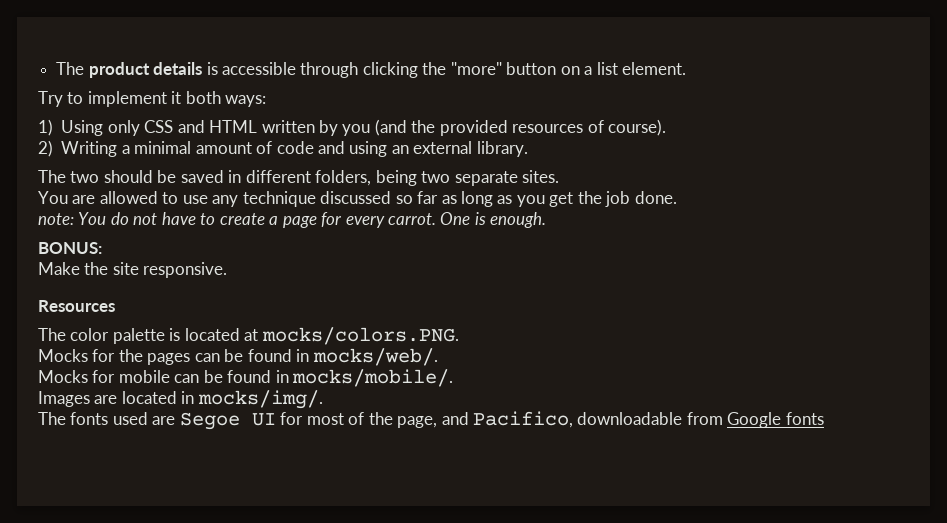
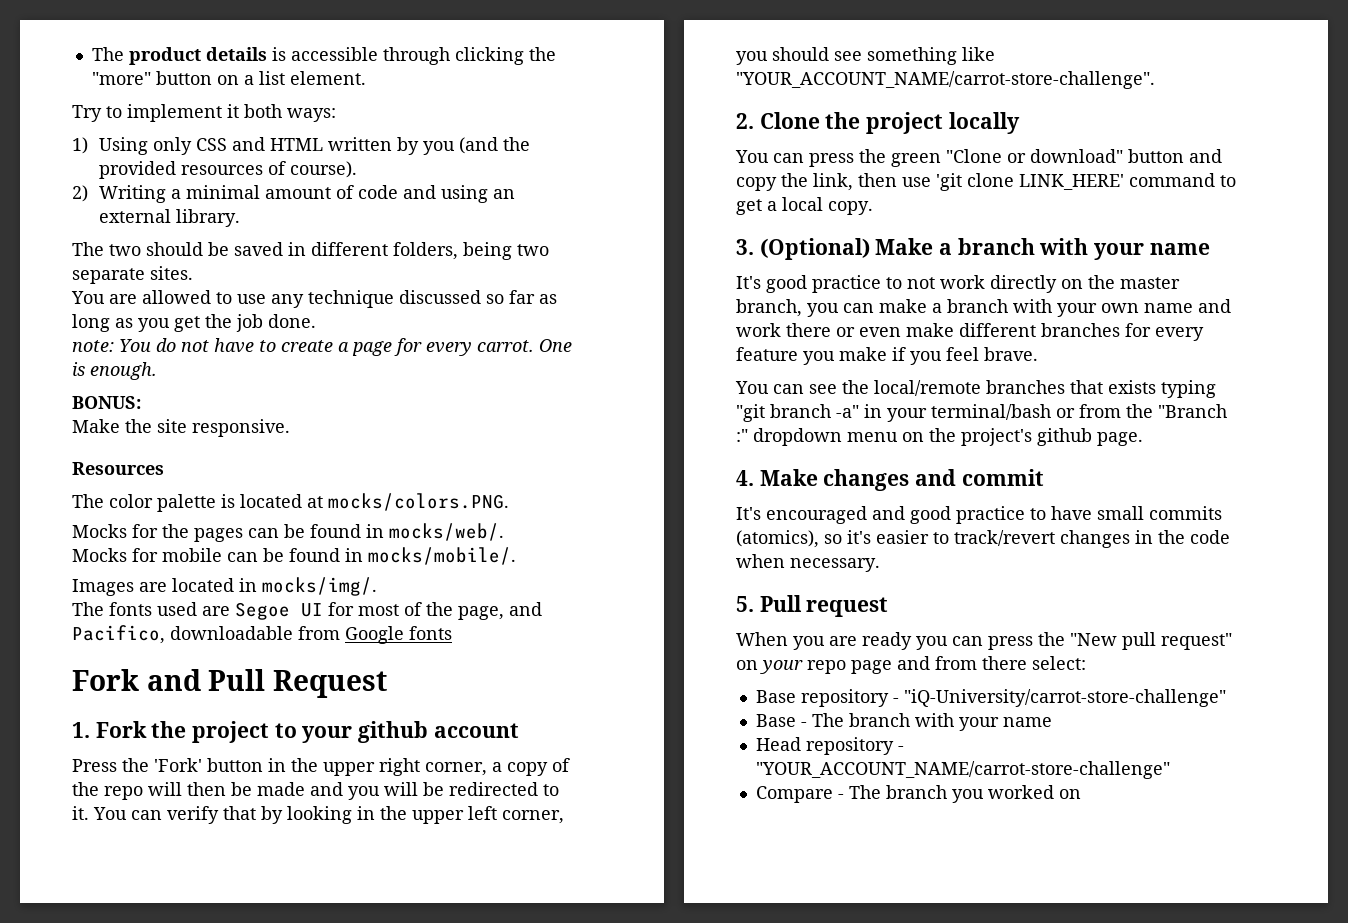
+ Fork and Pull Request
+ 1. Fork the project to your github account
+ Press the 'Fork' button in the upper right corner, a copy of the repo will then be made and you will be redirected to it. You can verify that by looking in the upper left corner, you should see something like "YOUR_ACCOUNT_NAME/carrot-store-challenge".
+ 2. Clone the project locally
+ You can press the green "Clone or download" button and copy the link, then use 'git clone LINK_HERE' command to get a local copy.
+ 3. (Optional) Make a branch with your name
+ It's good practice to not work directly on the master branch, you can make a branch with your own name and work there or even make different branches for every feature you make if you feel brave.
+ You can see the local/remote branches that exists typing "git branch -a" in your terminal/bash or from the "Branch :" dropdown menu on the project's github page.
+ 4. Make changes and commit
+ It's encouraged and good practice to have small commits (atomics), so it's easier to track/revert changes in the code when necessary.
+ 5. Pull request
+ When you are ready you can press the "New pull request" on your repo page and from there select:
+ Base repository - "iQ-University/carrot-store-challenge"
+ Base - The branch with your name
+ Head repository - "YOUR_ACCOUNT_NAME/carrot-store-challenge"
+ Compare - The branch you worked on

